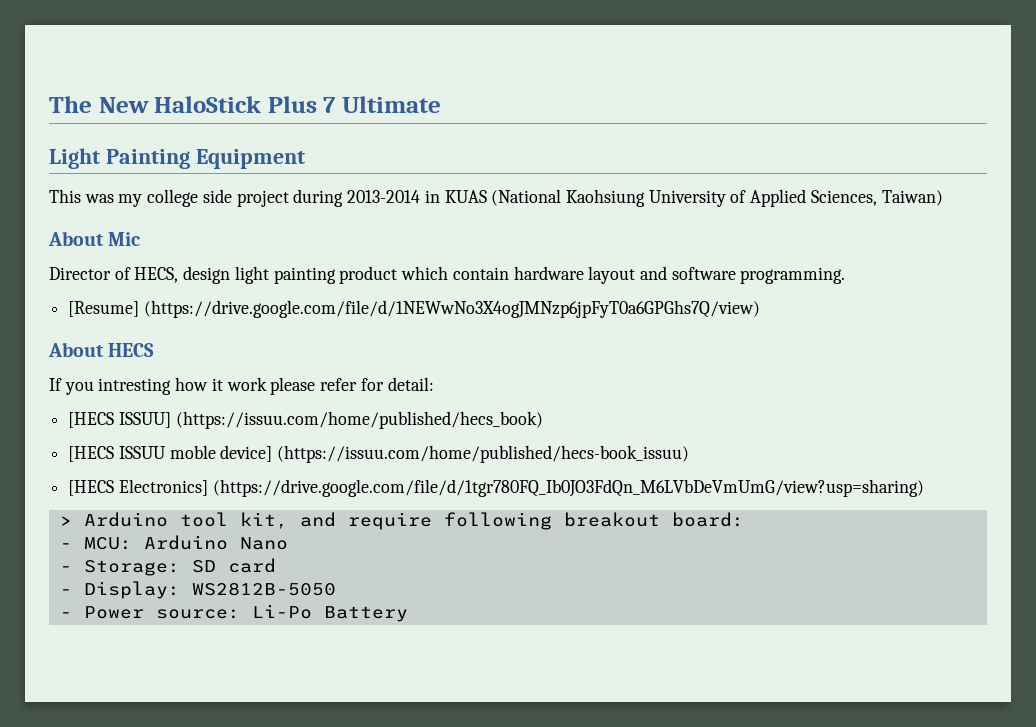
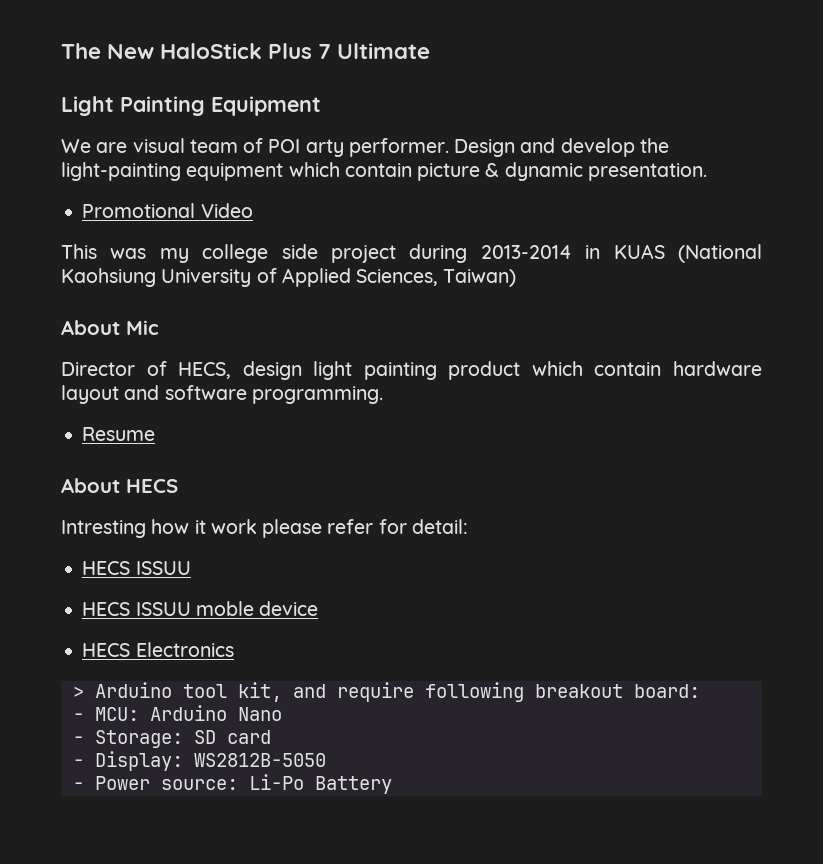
+ We are visual team of POI arty performer. Design and develop the light-painting equipment which contain picture & dynamic presentation.
+ Promotional Video
- [Resume] (https://drive.google.com/file/d/1NEWwNo3X4ogJMNzp6jpFyT0a6GPGhs7Q/view)
+ Resume
- If you intresting how it work please refer for detail:
- [HECS ISSUU] (https://issuu.com/home/published/hecs_book)
- [HECS ISSUU moble device] (https://issuu.com/home/published/hecs-book_issuu)
- [HECS Electronics] (https://drive.google.com/file/d/1tgr780FQ_Ib0JO3FdQn_M6LVbDeVmUmG/view?usp=sharing)
+ Intresting how it work please refer for detail:
+ HECS ISSUU
+ HECS ISSUU moble device
+ HECS Electronics

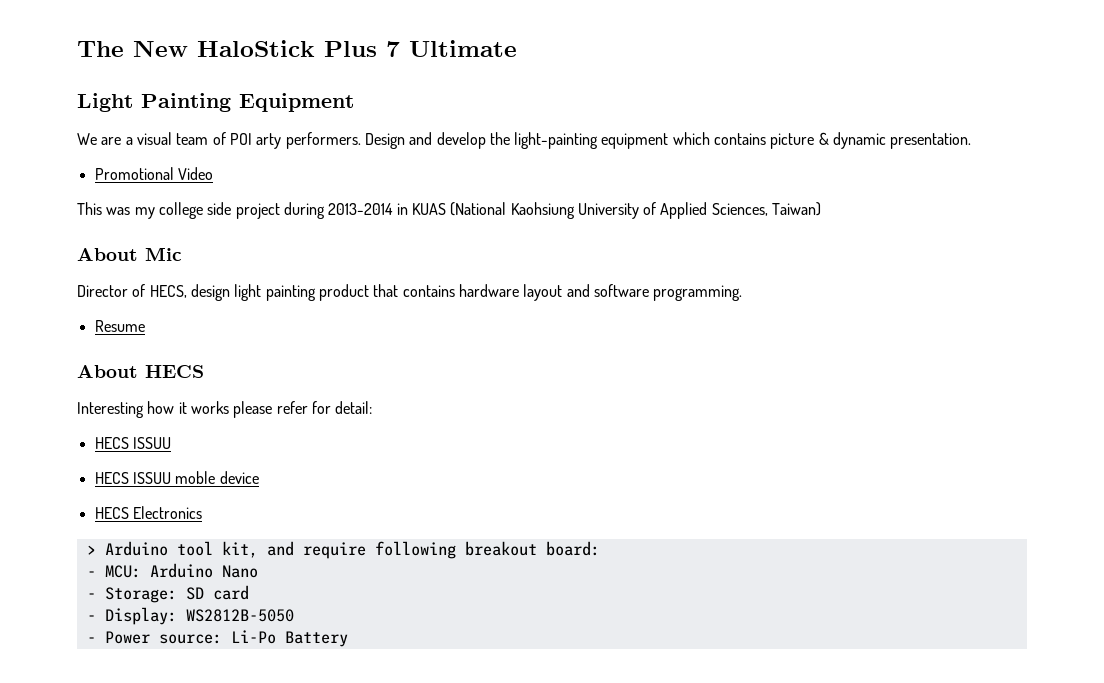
- We are visual team of POI arty performer.
+ We are a visual team of POI arty performers.
- Design and develop the light-painting equipment which contain picture & dynamic presentation.
+ Design and develop the light-painting equipment which contains picture & dynamic presentation.
- Director of HECS, design light painting product which contain hardware layout and software programming.
+ Director of HECS, design light painting product that contains hardware layout and software programming.
- Intresting how it work please refer for detail:
+ Interesting how it works please refer for detail:

